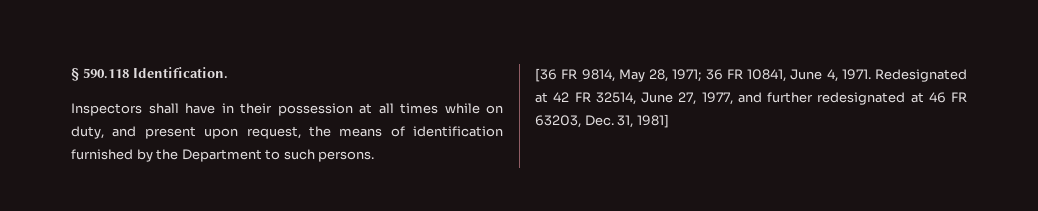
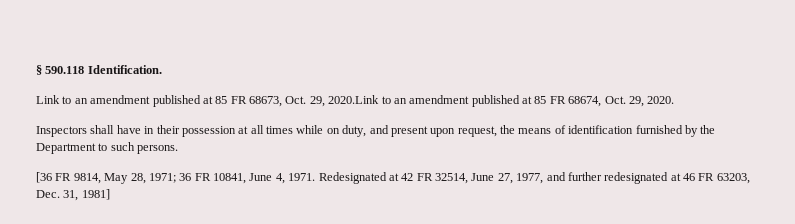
+ Link to an amendment published at 85 FR 68673, Oct. 29, 2020.Link to an amendment published at 85 FR 68674, Oct. 29, 2020.

